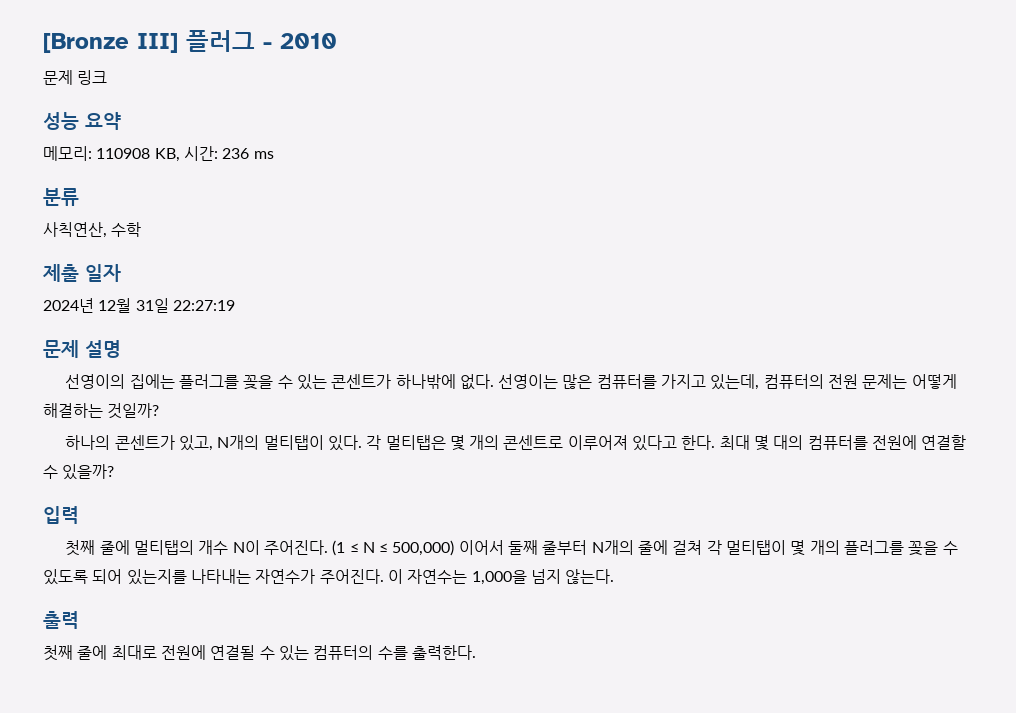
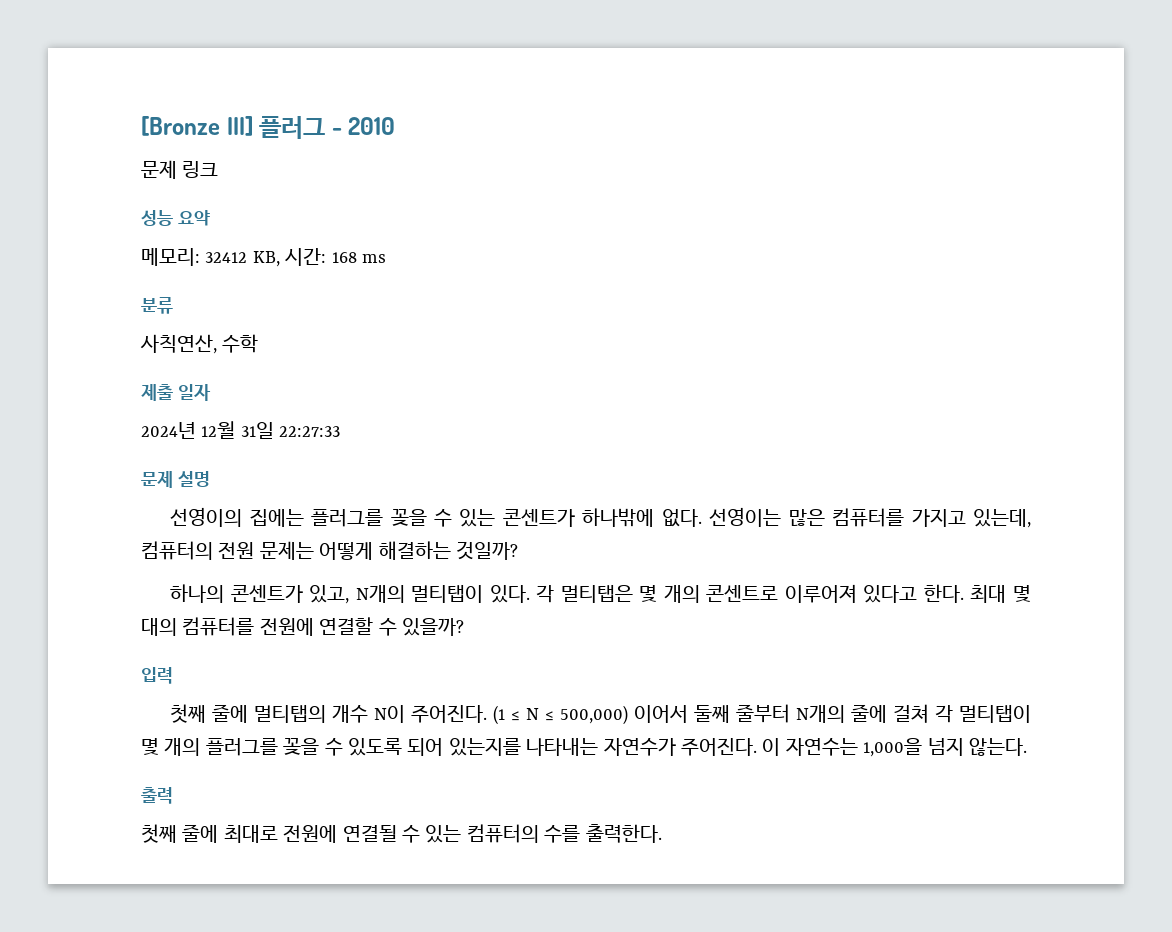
- 메모리: 110908 KB, 시간: 236 ms
+ 메모리: 32412 KB, 시간: 168 ms
- 2024년 12월 31일 22:27:19
+ 2024년 12월 31일 22:27:33

